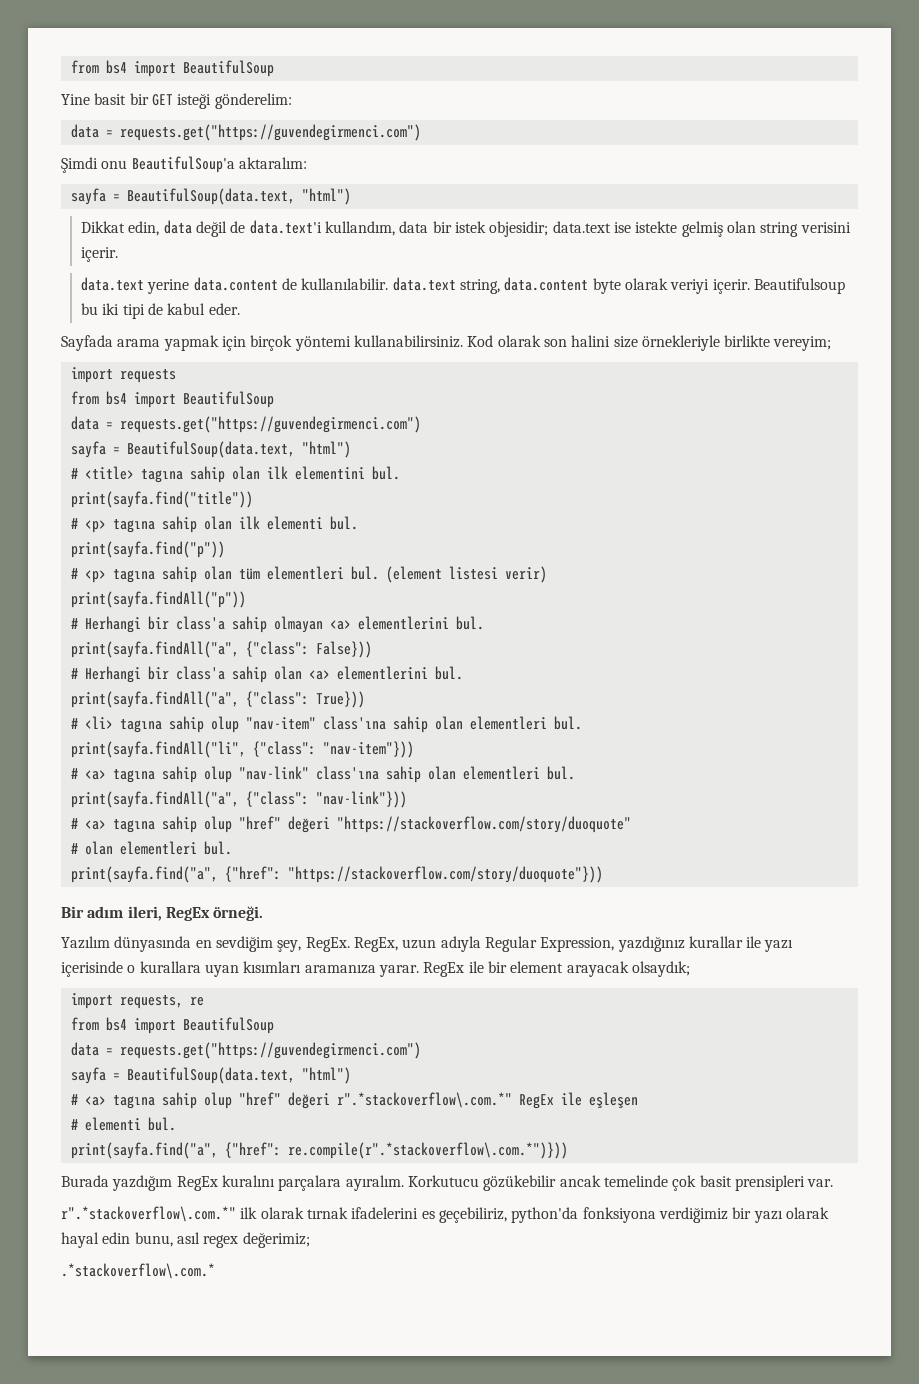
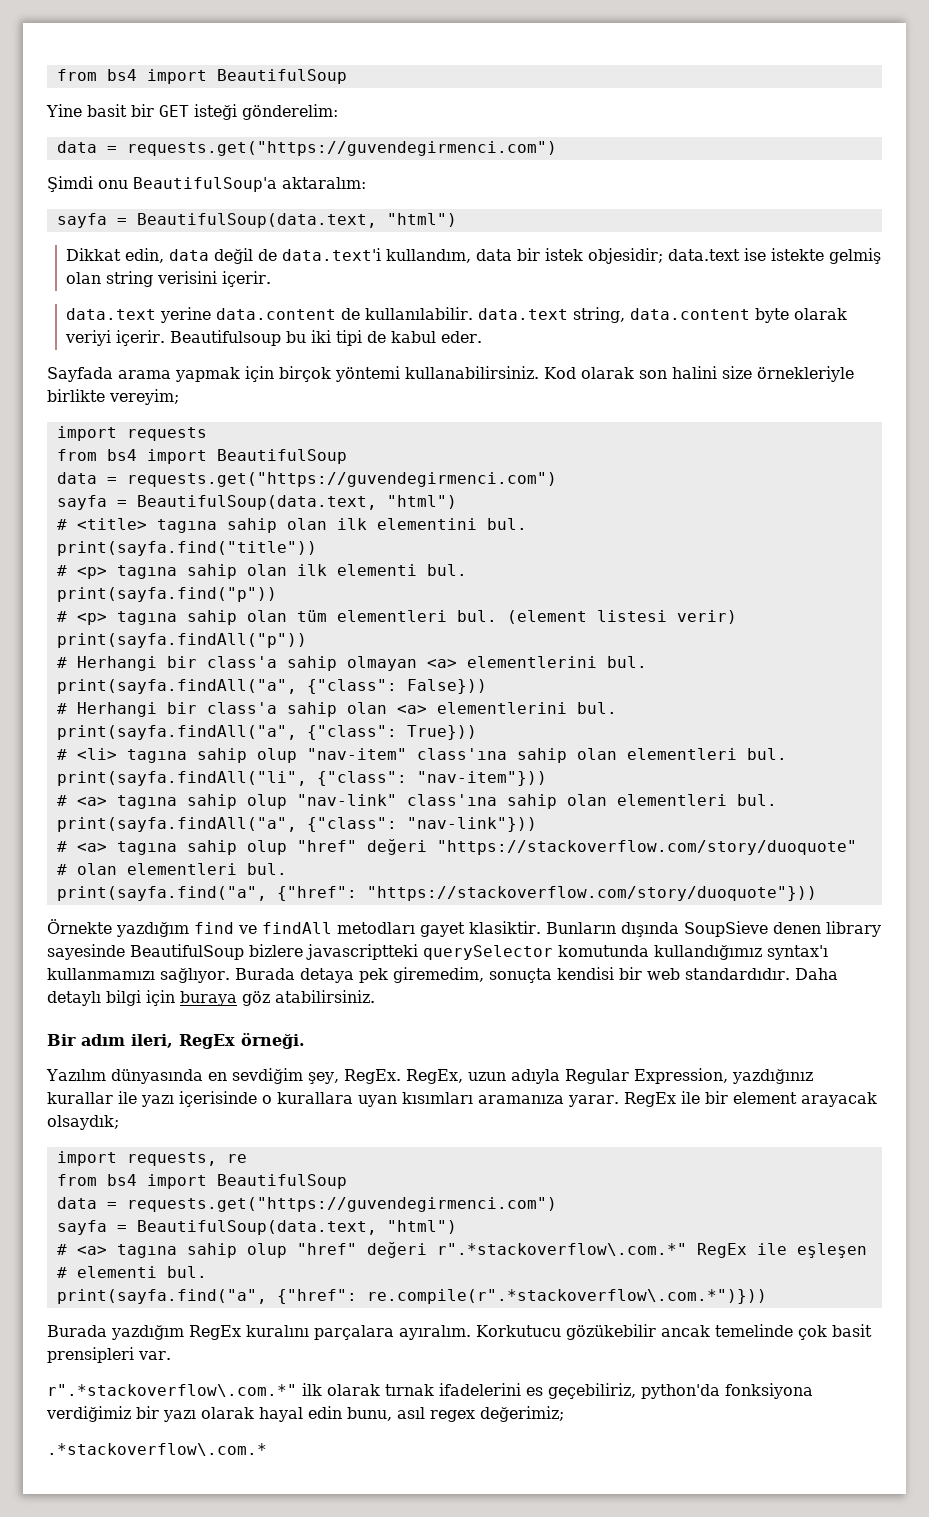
+ Örnekte yazdığım find ve findAll metodları gayet klasiktir. Bunların dışında SoupSieve denen library sayesinde BeautifulSoup bizlere javascriptteki querySelector komutunda kullandığımız syntax'ı kullanmamızı sağlıyor. Burada detaya pek giremedim, sonuçta kendisi bir web standardıdır. Daha detaylı bilgi için buraya göz atabilirsiniz.

